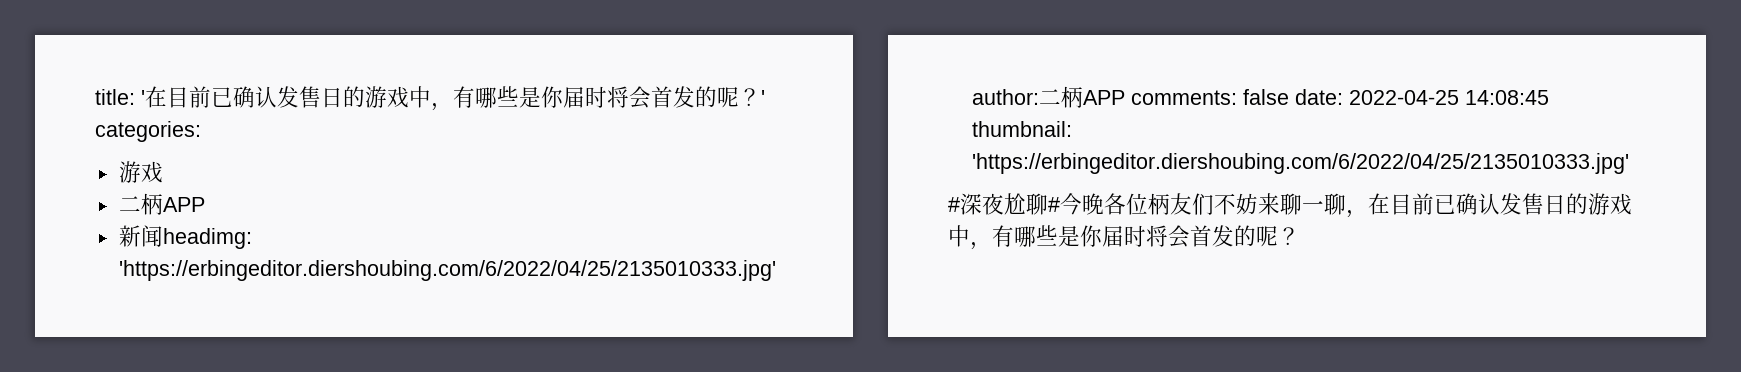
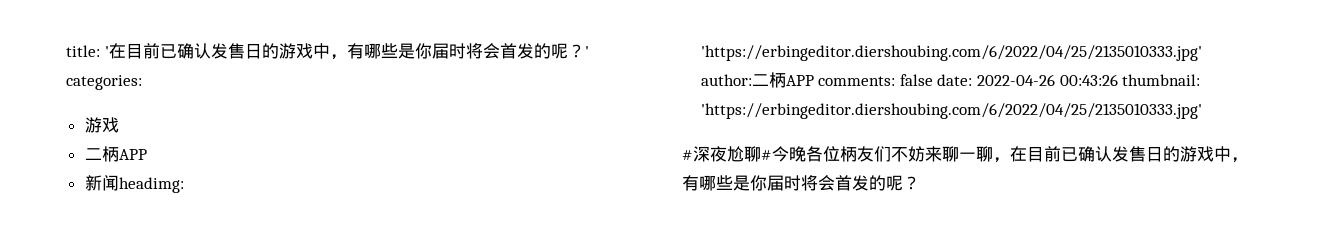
- 新闻headimg: 'https://erbingeditor.diershoubing.com/6/2022/04/25/2135010333.jpg' author:二柄APP comments: false date: 2022-04-25 14:08:45 thumbnail: 'https://erbingeditor.diershoubing.com/6/2022/04/25/2135010333.jpg'
+ 新闻headimg: 'https://erbingeditor.diershoubing.com/6/2022/04/25/2135010333.jpg' author:二柄APP comments: false date: 2022-04-26 00:43:26 thumbnail: 'https://erbingeditor.diershoubing.com/6/2022/04/25/2135010333.jpg'

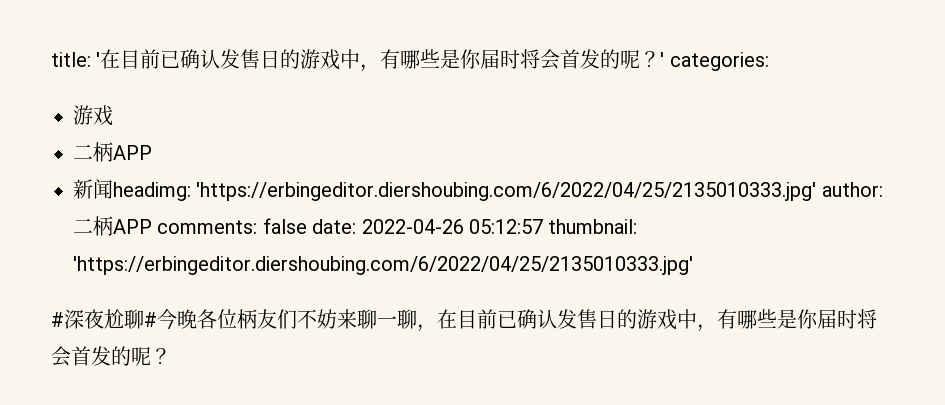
- 新闻headimg: 'https://erbingeditor.diershoubing.com/6/2022/04/25/2135010333.jpg' author:二柄APP comments: false date: 2022-04-26 00:43:26 thumbnail: 'https://erbingeditor.diershoubing.com/6/2022/04/25/2135010333.jpg'
+ 新闻headimg: 'https://erbingeditor.diershoubing.com/6/2022/04/25/2135010333.jpg' author:二柄APP comments: false date: 2022-04-26 05:12:57 thumbnail: 'https://erbingeditor.diershoubing.com/6/2022/04/25/2135010333.jpg'

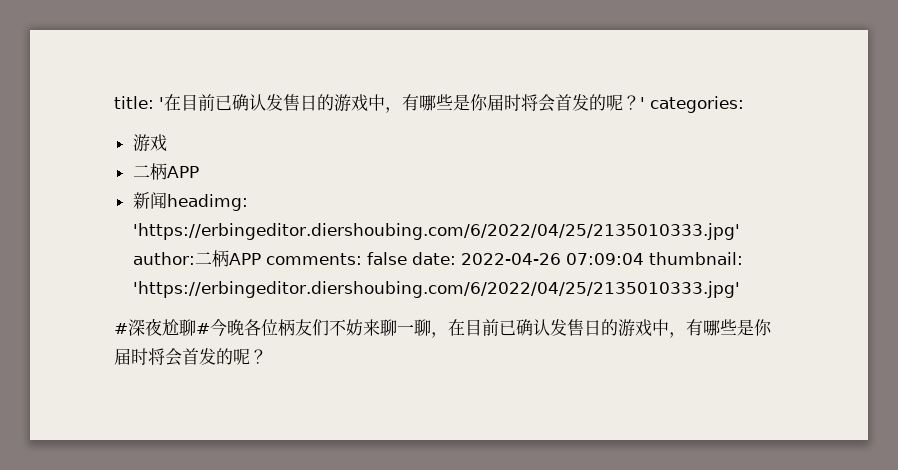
- 新闻headimg: 'https://erbingeditor.diershoubing.com/6/2022/04/25/2135010333.jpg' author:二柄APP comments: false date: 2022-04-26 05:12:57 thumbnail: 'https://erbingeditor.diershoubing.com/6/2022/04/25/2135010333.jpg'
+ 新闻headimg: 'https://erbingeditor.diershoubing.com/6/2022/04/25/2135010333.jpg' author:二柄APP comments: false date: 2022-04-26 07:09:04 thumbnail: 'https://erbingeditor.diershoubing.com/6/2022/04/25/2135010333.jpg'

